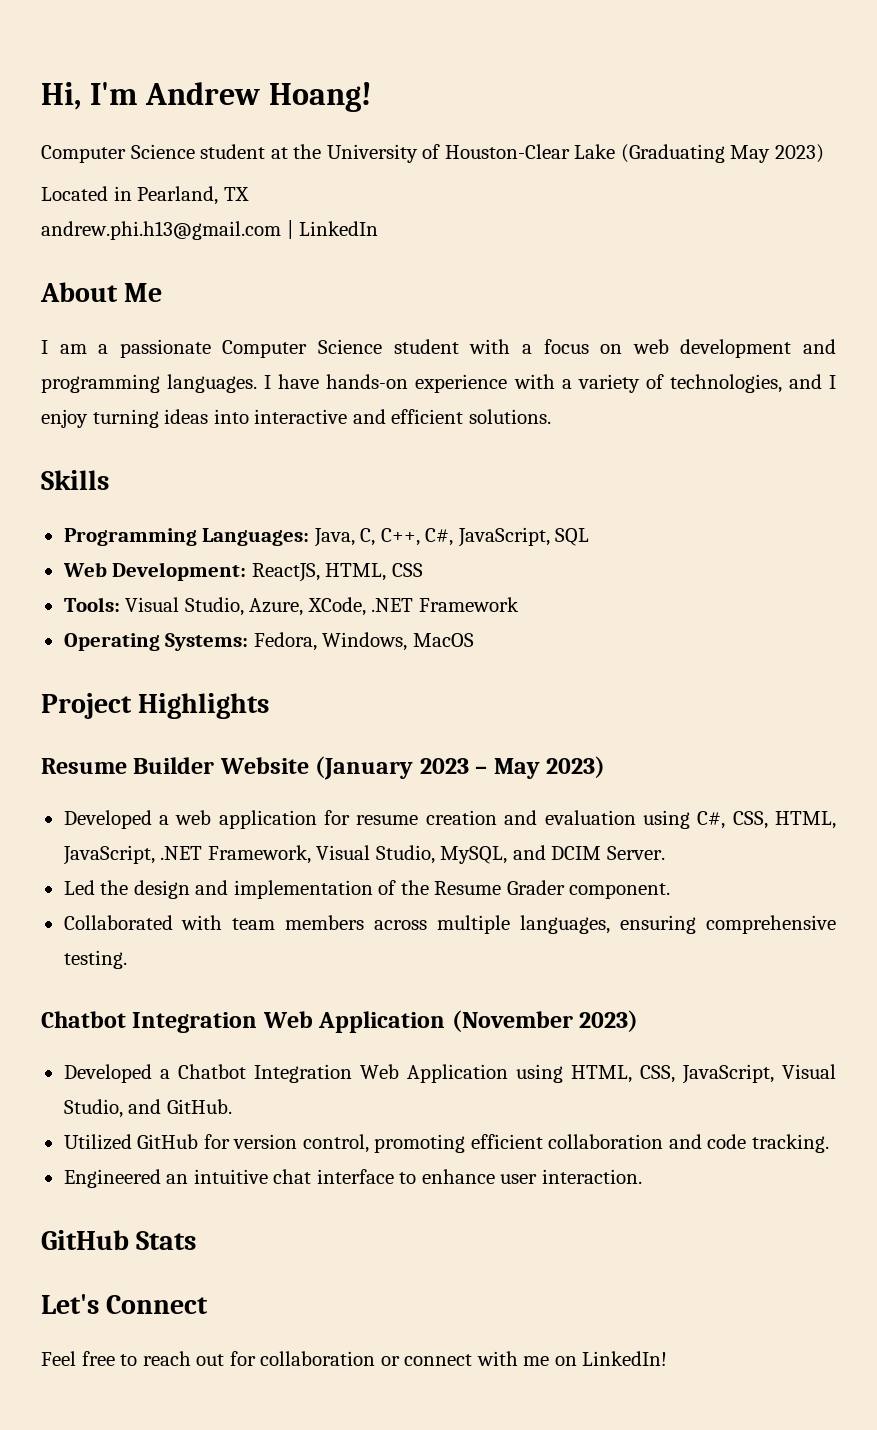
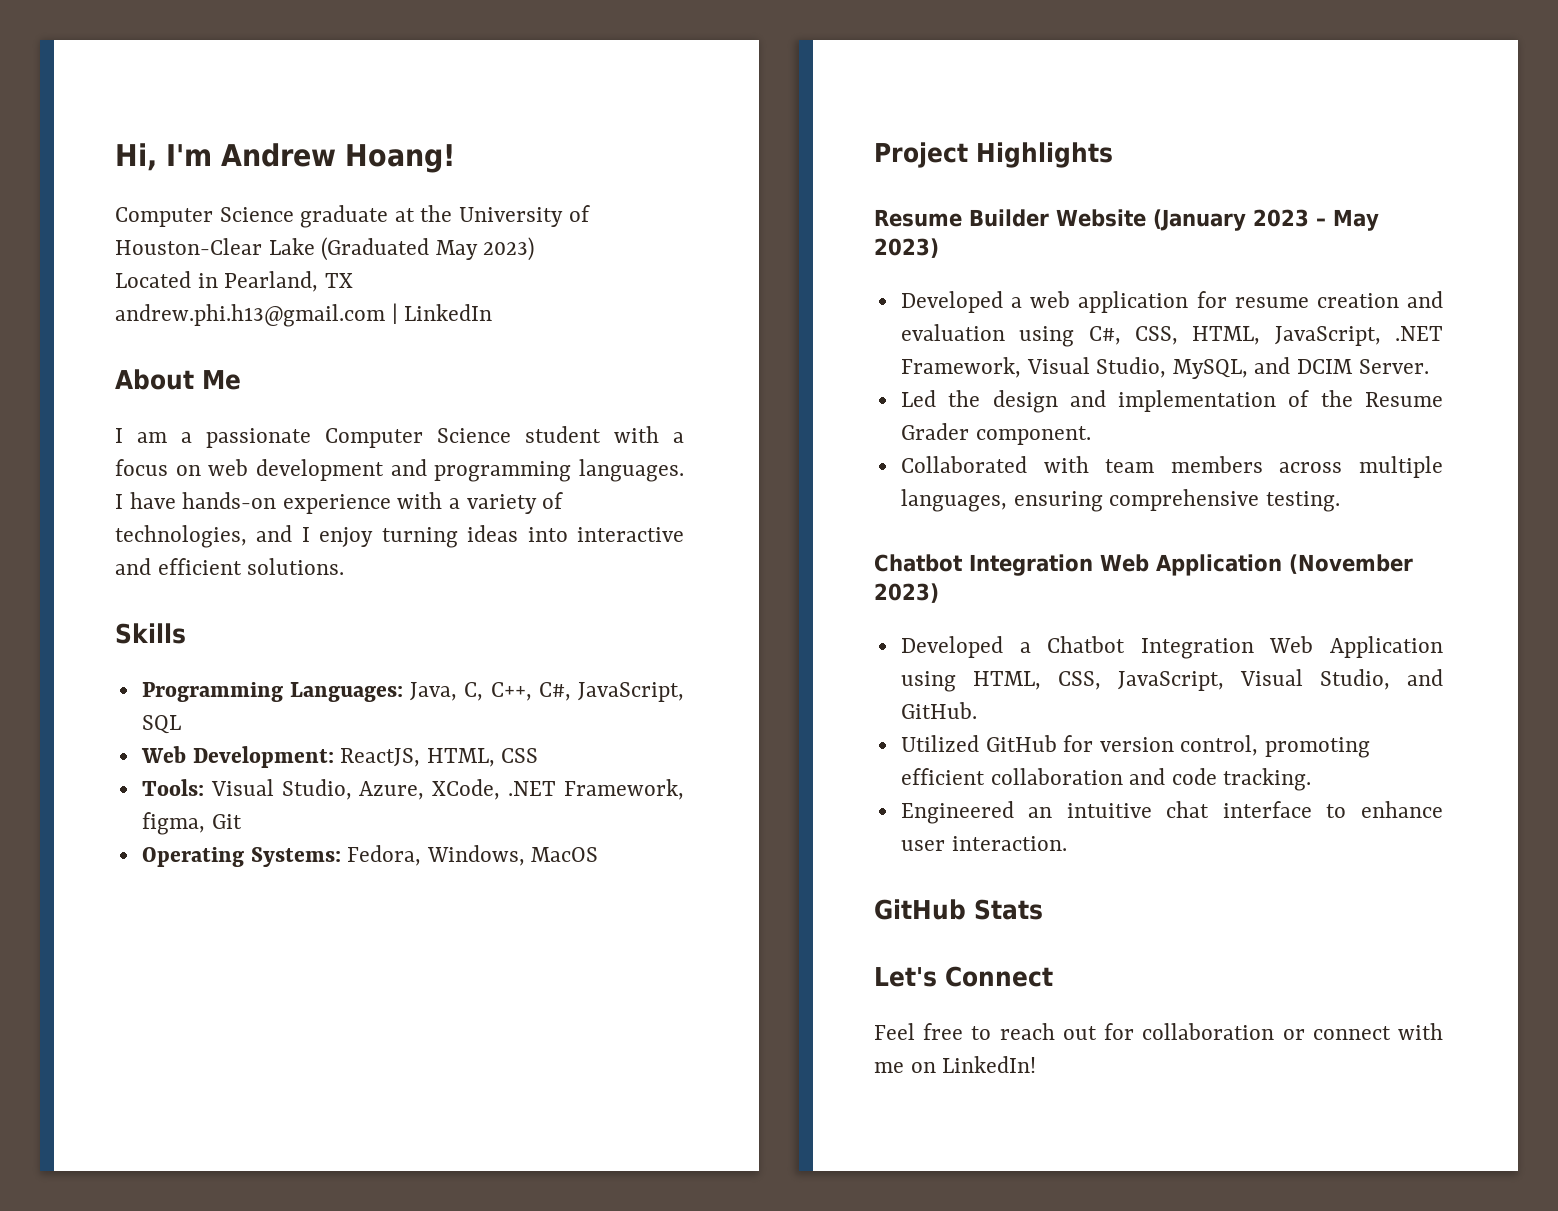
- Computer Science student at the University of Houston-Clear Lake (Graduating May 2023)
+ Computer Science graduate at the University of Houston-Clear Lake (Graduated May 2023)
- Tools: Visual Studio, Azure, XCode, .NET Framework
+ Tools: Visual Studio, Azure, XCode, .NET Framework, figma, Git

